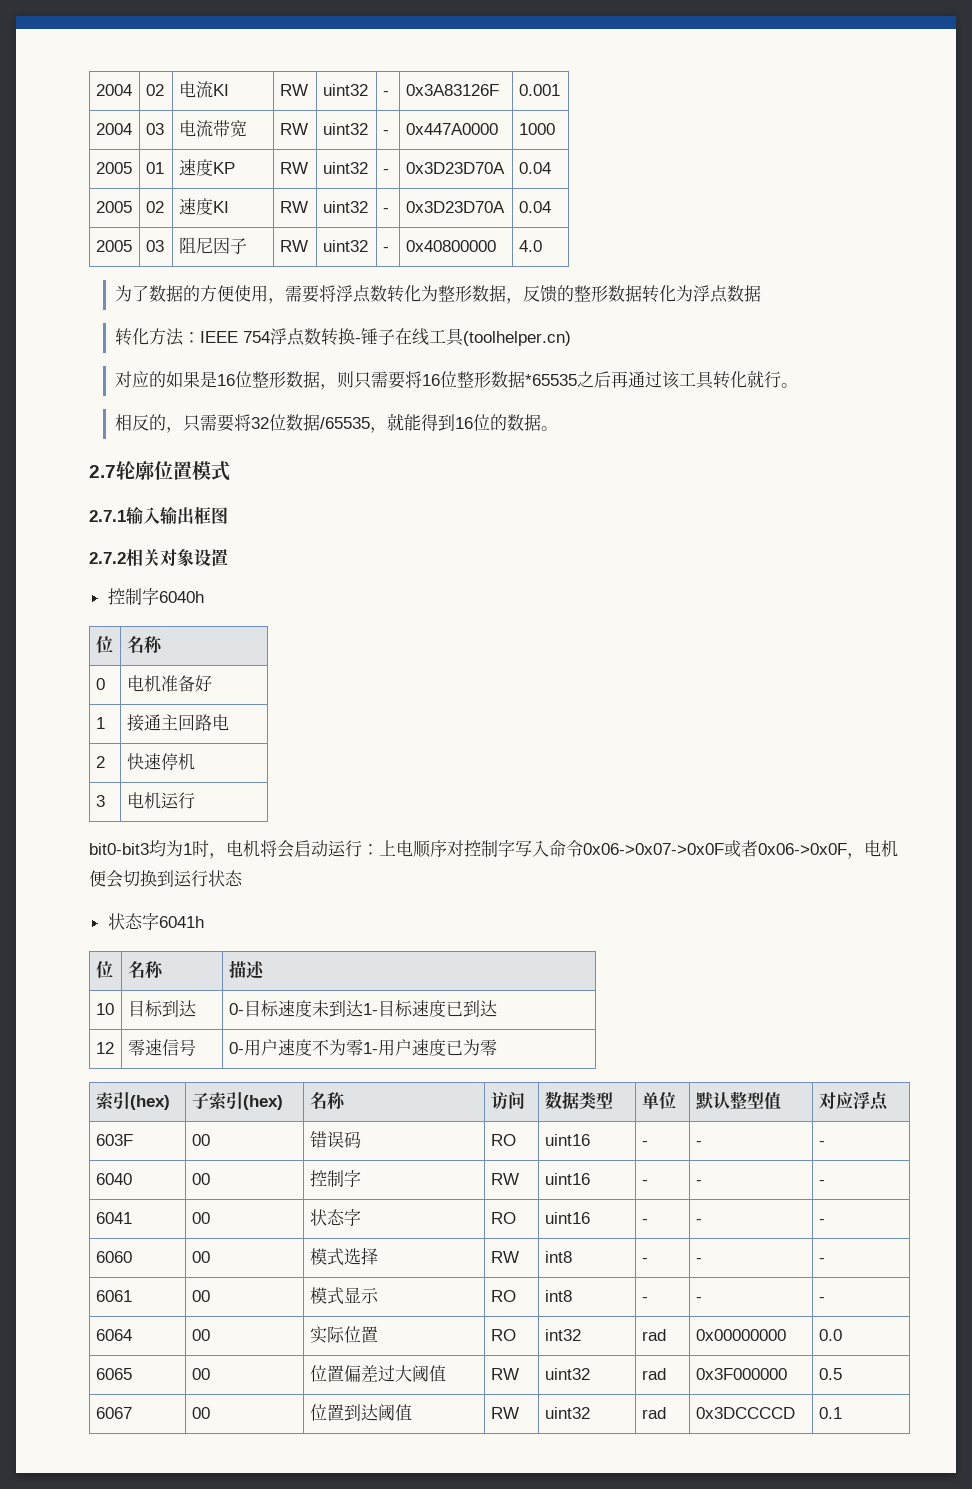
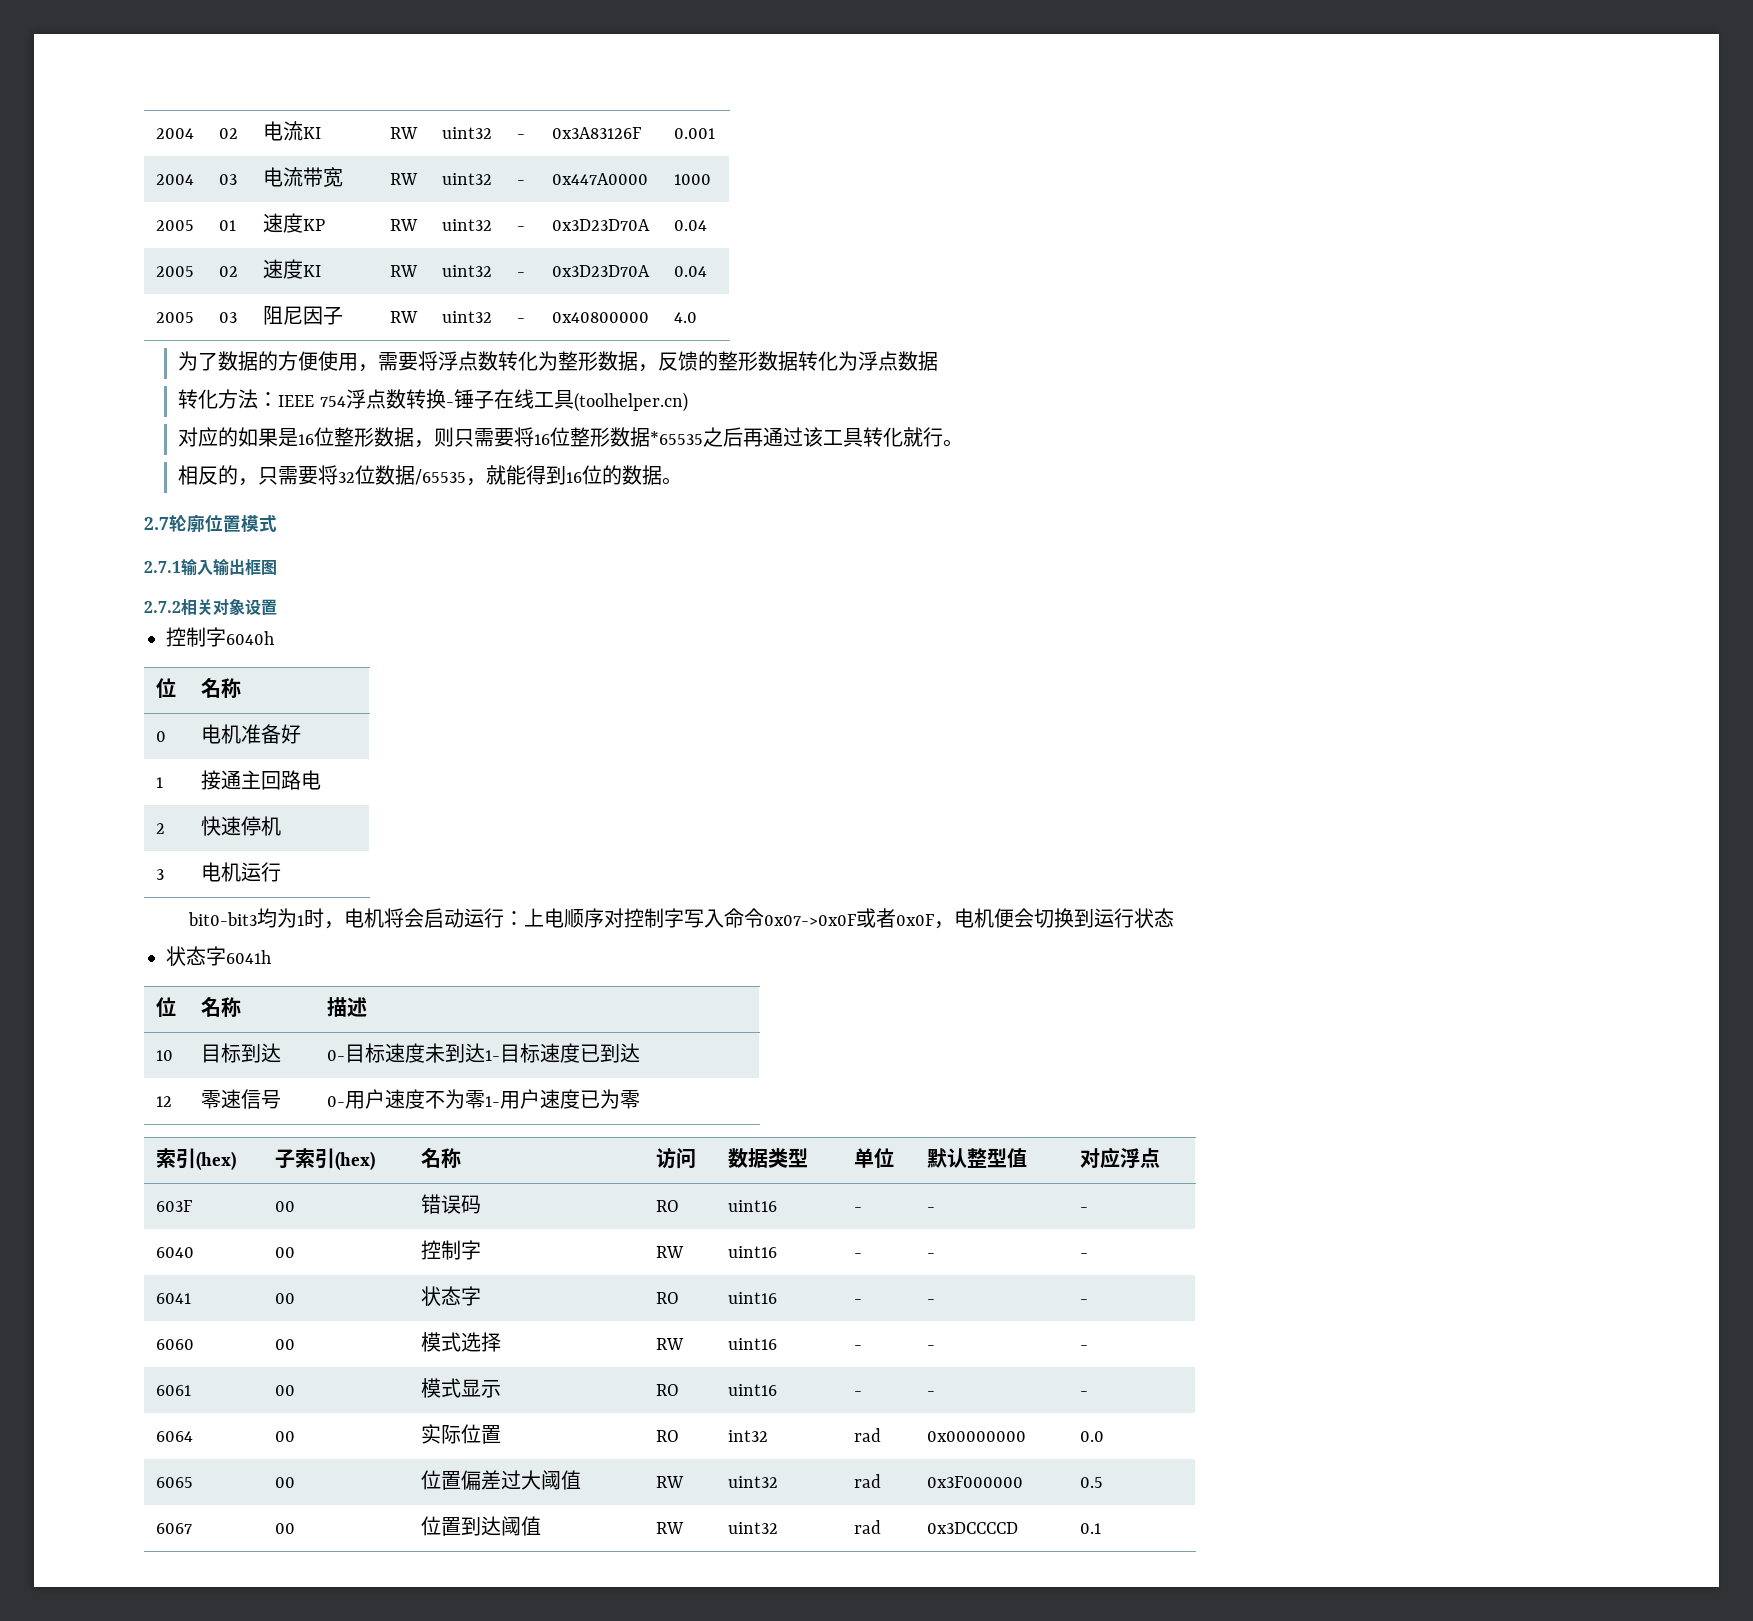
- bit0-bit3均为1时，电机将会启动运行：上电顺序对控制字写入命令0x06->0x07->0x0F或者0x06->0x0F，电机便会切换到运行状态
+ bit0-bit3均为1时，电机将会启动运行：上电顺序对控制字写入命令0x07->0x0F或者0x0F，电机便会切换到运行状态
- 6060 | 00 | 模式选择 | RW | int8 | - | - | -
+ 6060 | 00 | 模式选择 | RW | uint16 | - | - | -
- 6061 | 00 | 模式显示 | RO | int8 | - | - | -
+ 6061 | 00 | 模式显示 | RO | uint16 | - | - | -

